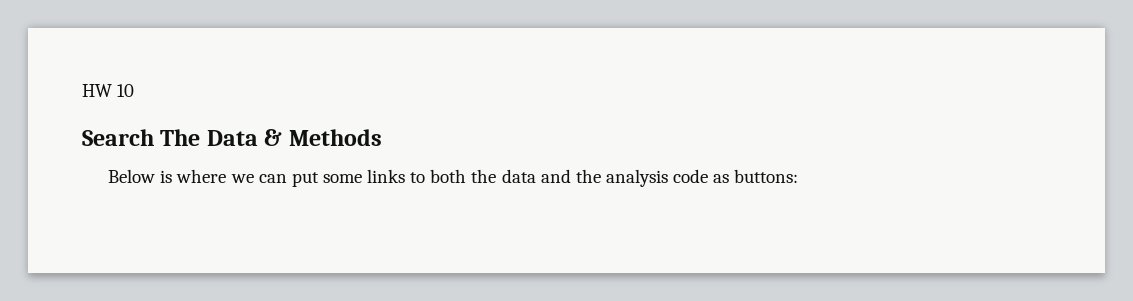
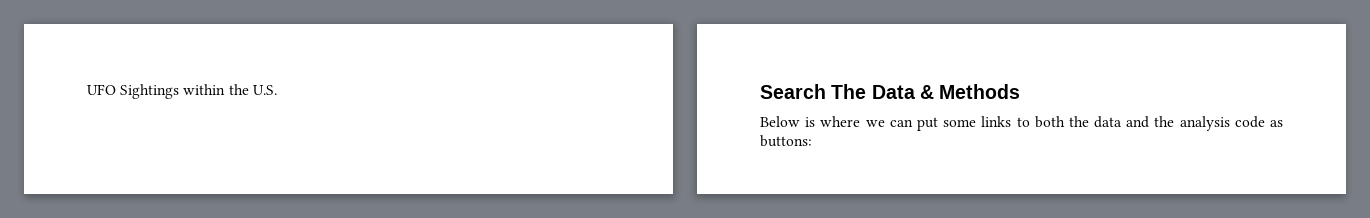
- HW 10
+ UFO Sightings within the U.S.

